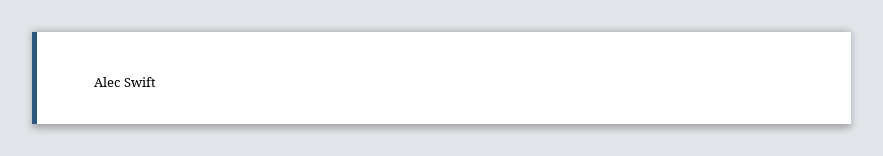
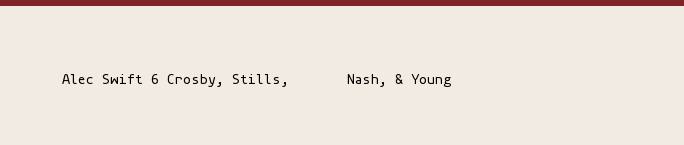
- Alec Swift
+ Alec Swift 6 Crosby, Stills, Nash, & Young

